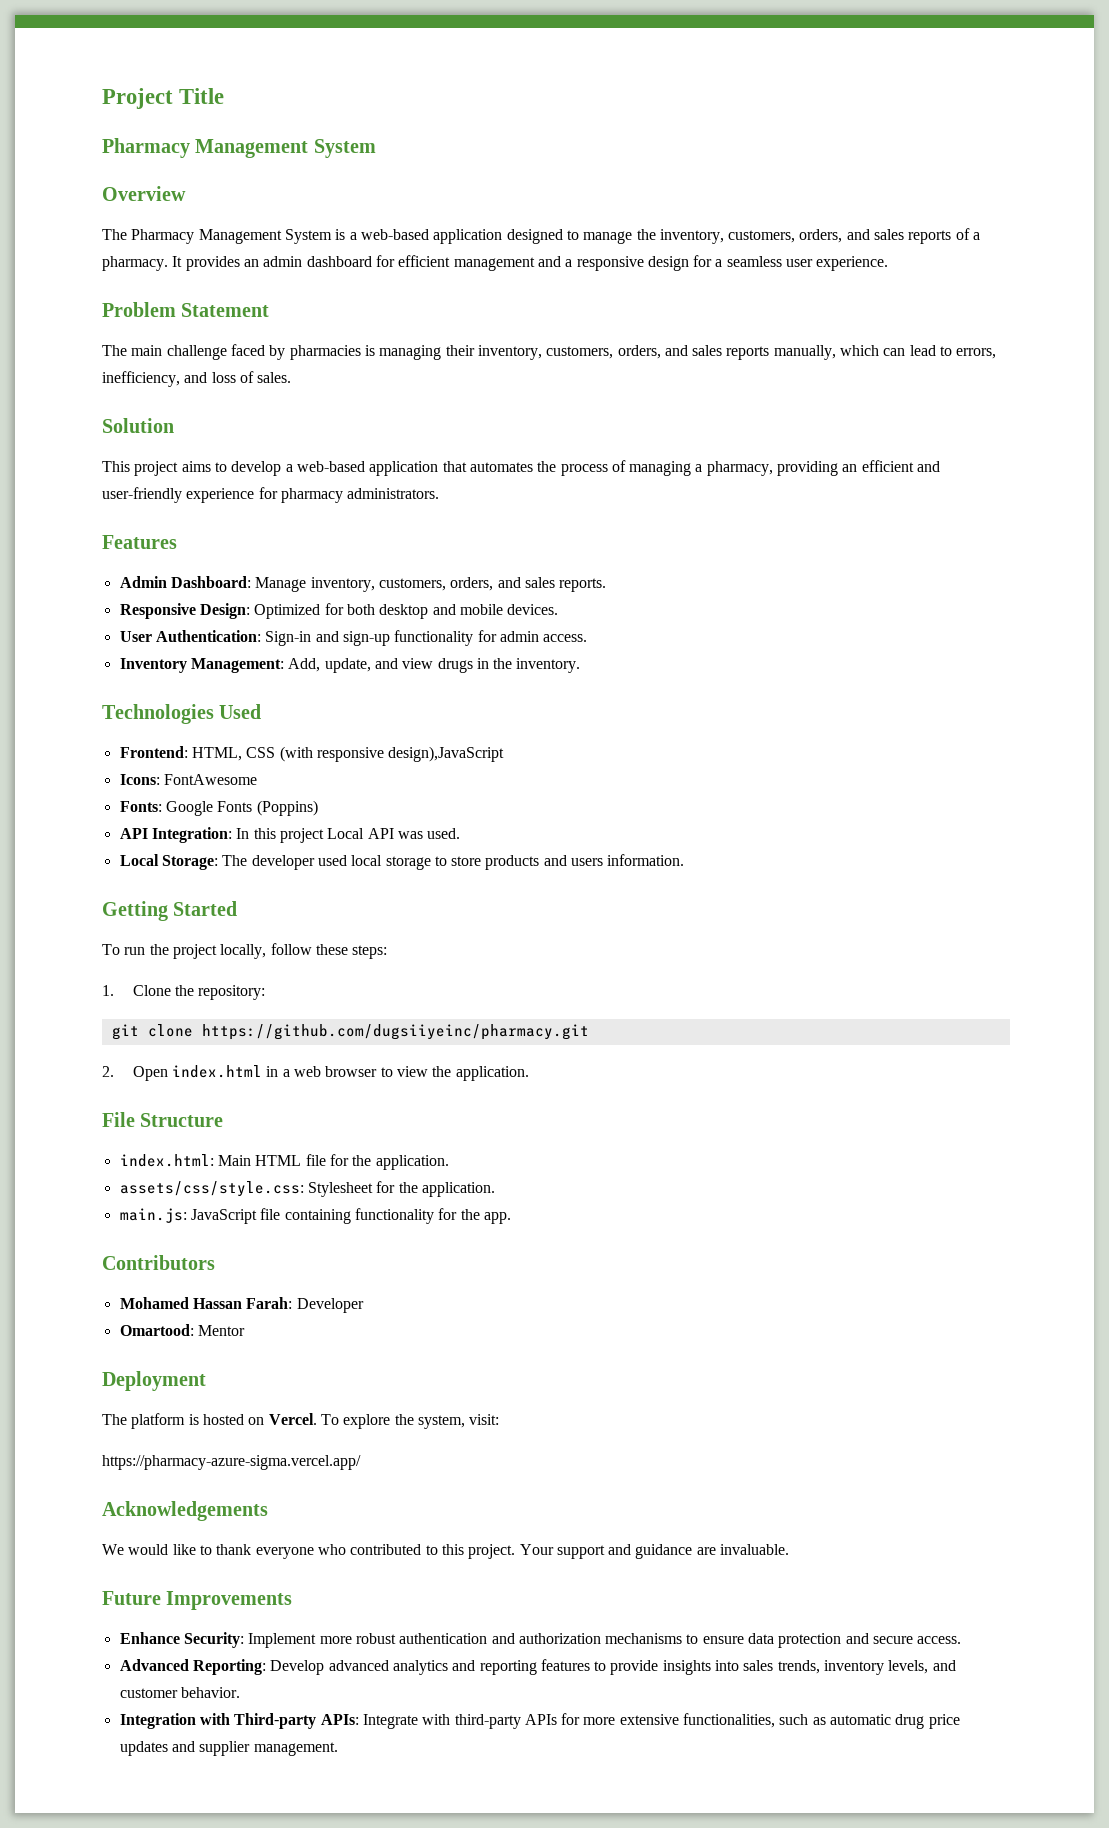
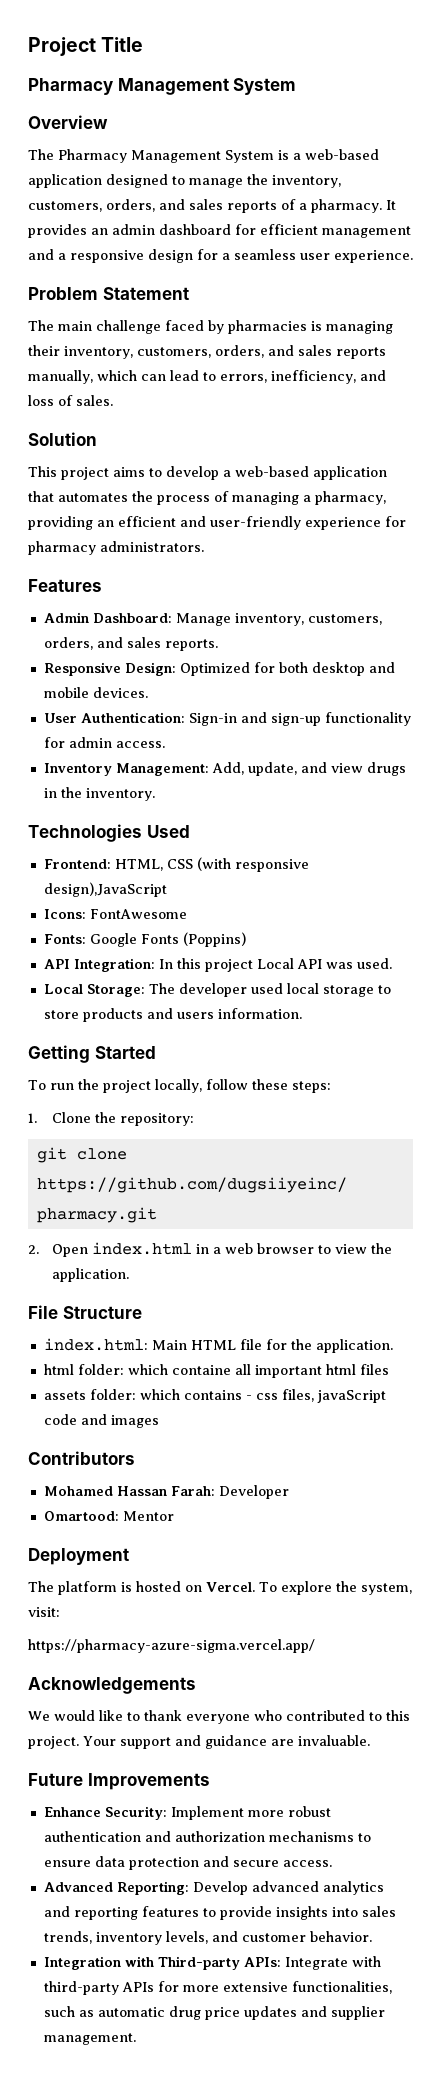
- assets/css/style.css: Stylesheet for the application.
- main.js: JavaScript file containing functionality for the app.
+ html folder: which containe all important html files
+ assets folder: which contains - css files, javaScript code and images

